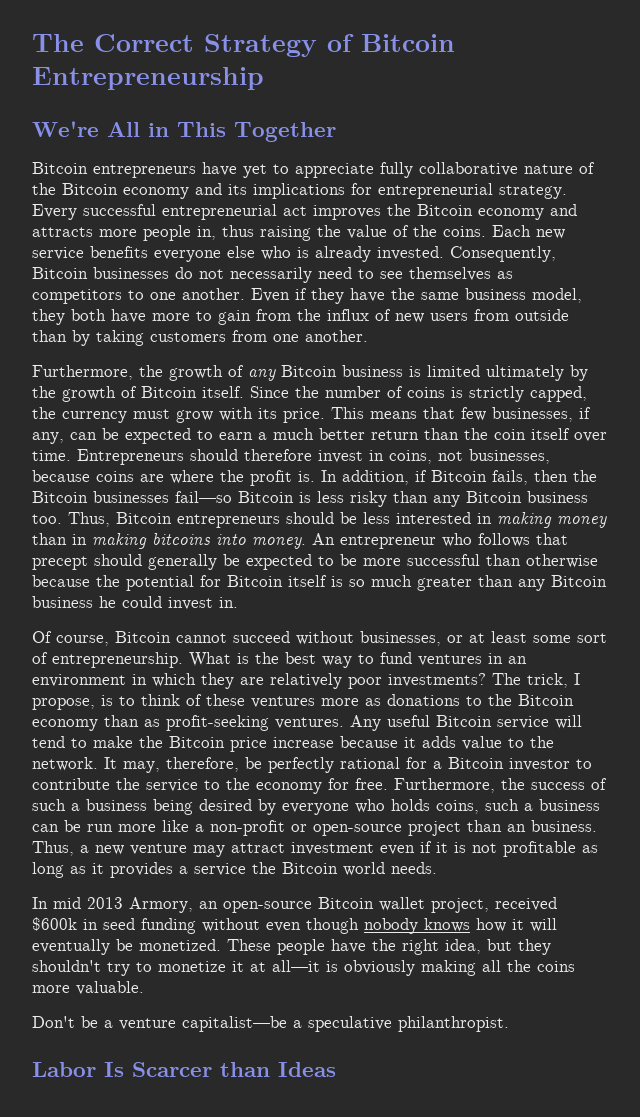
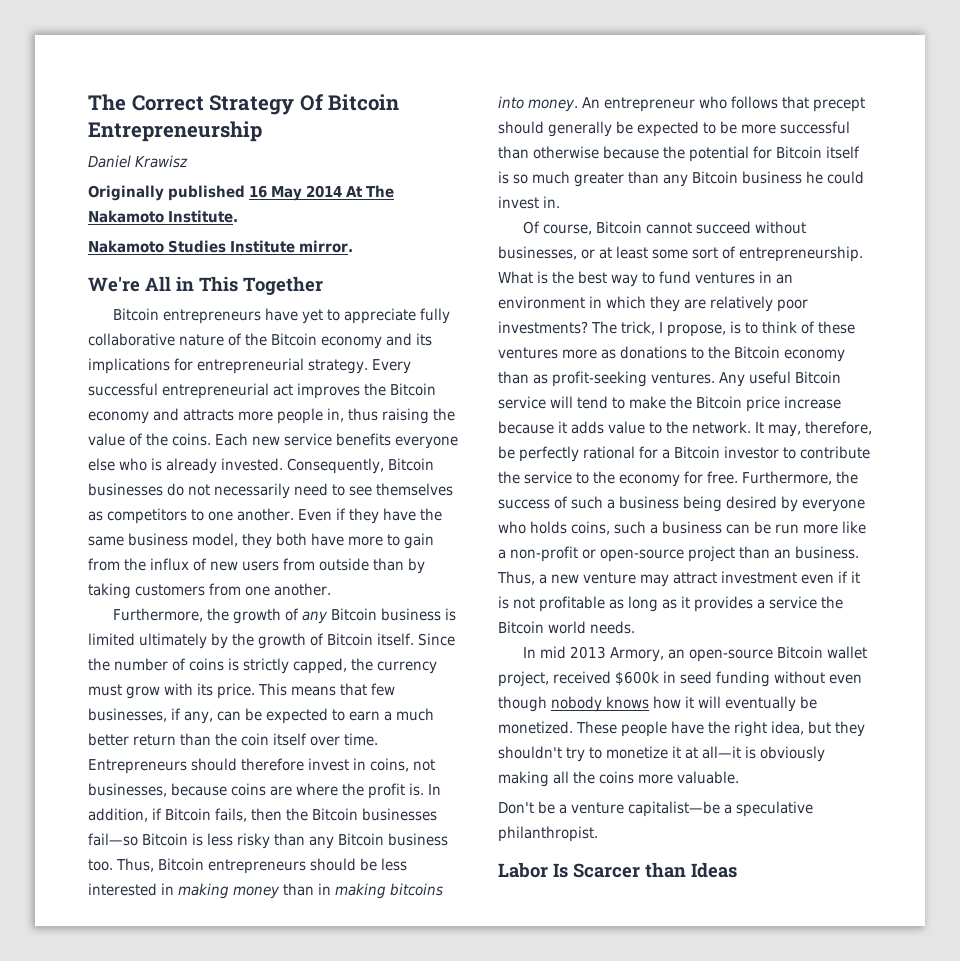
- The Correct Strategy of Bitcoin Entrepreneurship
+ The Correct Strategy Of Bitcoin Entrepreneurship
+ Daniel Krawisz
+ Originally published 16 May 2014 At The Nakamoto Institute.
+ Nakamoto Studies Institute mirror.

